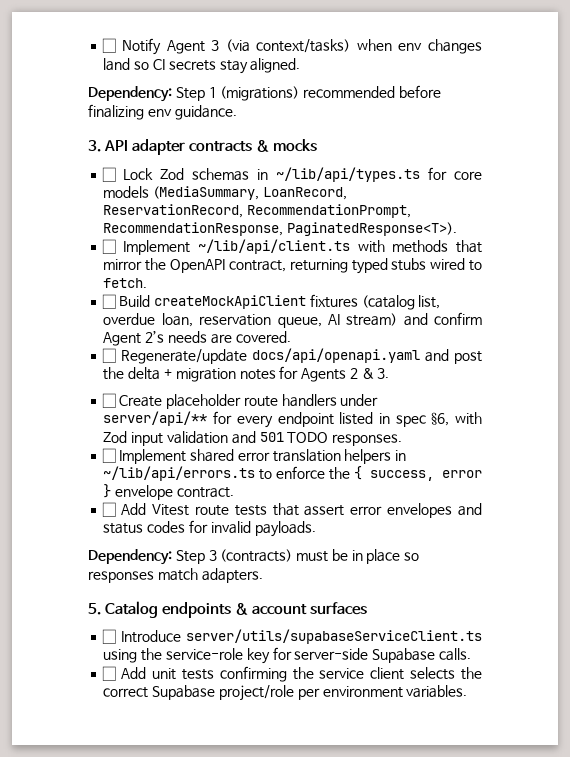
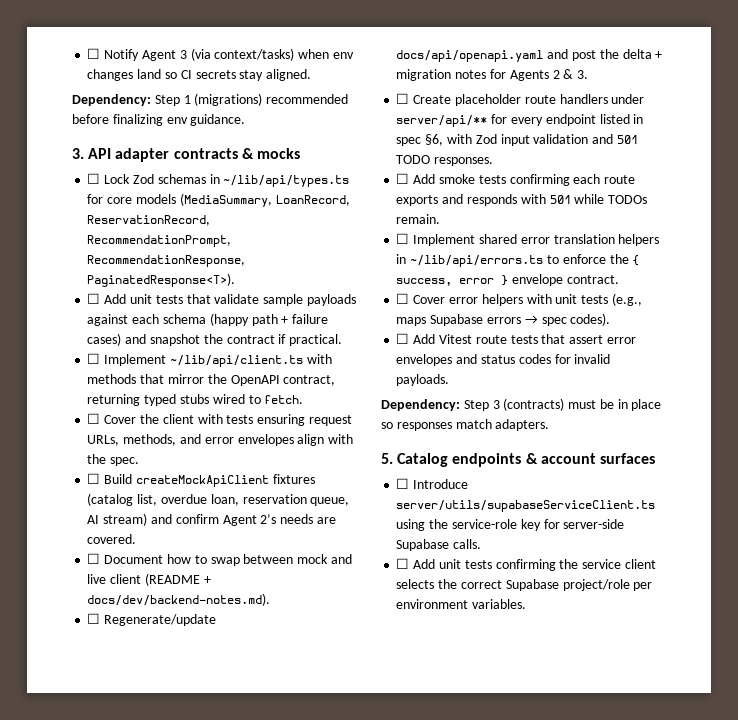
+ ☐ Add unit tests that validate sample payloads against each schema (happy path + failure cases) and snapshot the contract if practical.
+ ☐ Cover the client with tests ensuring request URLs, methods, and error envelopes align with the spec.
+ ☐ Document how to swap between mock and live client (README + docs/dev/backend-notes.md).
+ ☐ Add smoke tests confirming each route exports and responds with 501 while TODOs remain.
+ ☐ Cover error helpers with unit tests (e.g., maps Supabase errors → spec codes).

